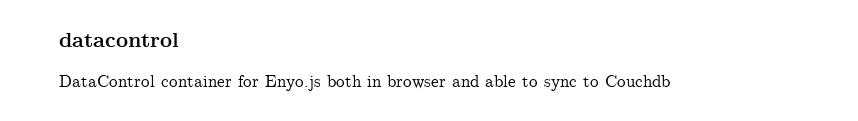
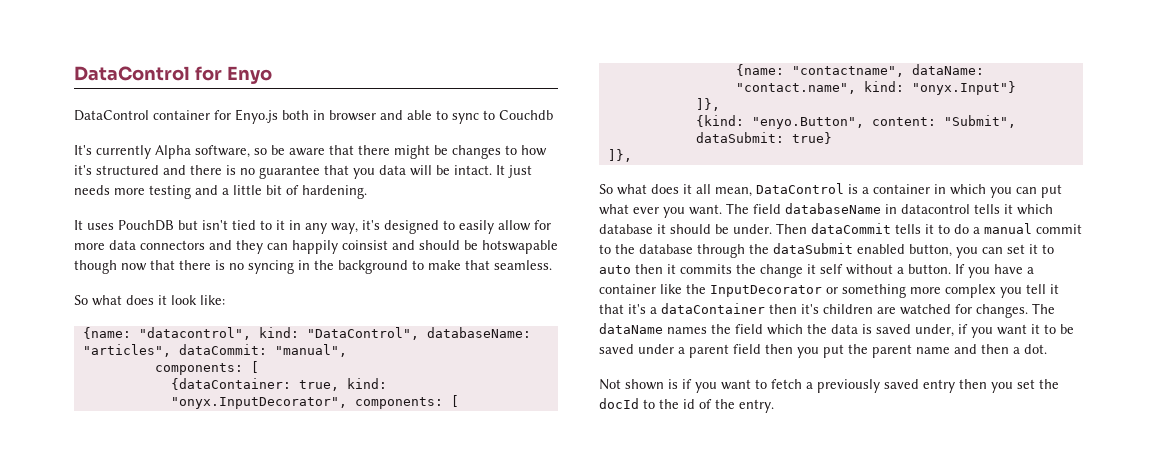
- datacontrol
+ DataControl for Enyo
+ It's currently Alpha software, so be aware that there might be changes to how it's structured and there is no guarantee that you data will be intact. It just needs more testing and a little bit of hardening.
+ It uses PouchDB but isn't tied to it in any way, it's designed to easily allow for more data connectors and they can happily coinsist and should be hotswapable though now that there is no syncing in the background to make that seamless.
+ So what does it look like:
+ {name: "datacontrol", kind: "DataControl", databaseName: "articles", dataCommit: "manual",
+ components: [
+ {dataContainer: true, kind: "onyx.InputDecorator", components: [
+ {name: "contactname", dataName: "contact.name", kind: "onyx.Input"}
+ ]},
+ {kind: "enyo.Button", content: "Submit", dataSubmit: true}
+ ]},
+ So what does it all mean, DataControl is a container in which you can put what ever you want. The field databaseName in datacontrol tells it which database it should be under. Then dataCommit tells it to do a manual commit to the database through the dataSubmit enabled button, you can set it to auto then it commits the change it self without a button. If you have a container like the InputDecorator or something more complex you tell it that it's a dataContainer then it's children are watched for changes. The dataName names the field which the data is saved under, if you want it to be saved under a parent field then you put the parent name and then a dot.
+ Not shown is if you want to fetch a previously saved entry then you set the docId to the id of the entry.

